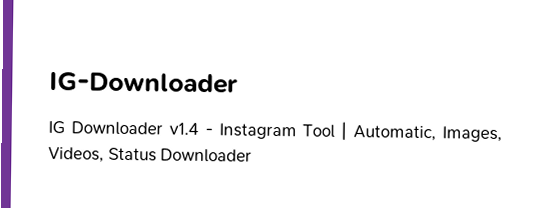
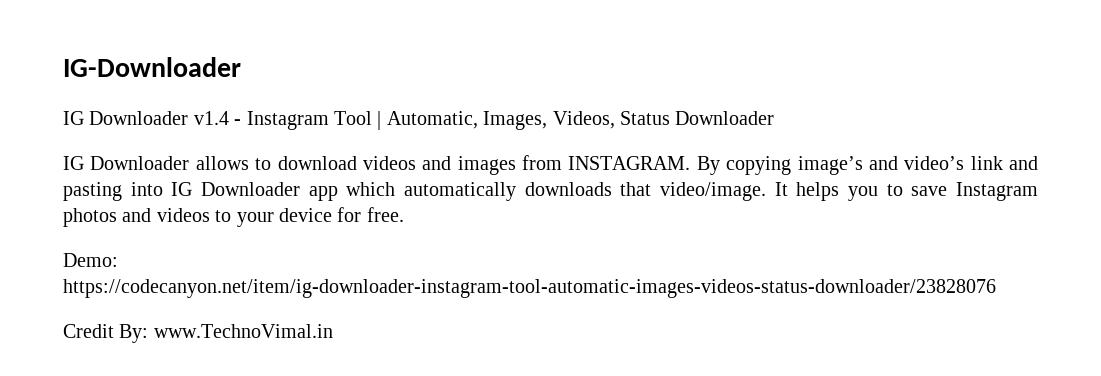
+ IG Downloader allows to download videos and images from INSTAGRAM. By copying image’s and video’s link and pasting into IG Downloader app which automatically downloads that video/image. It helps you to save Instagram photos and videos to your device for free.
+ Demo: https://codecanyon.net/item/ig-downloader-instagram-tool-automatic-images-videos-status-downloader/23828076
+ Credit By: www.TechnoVimal.in

